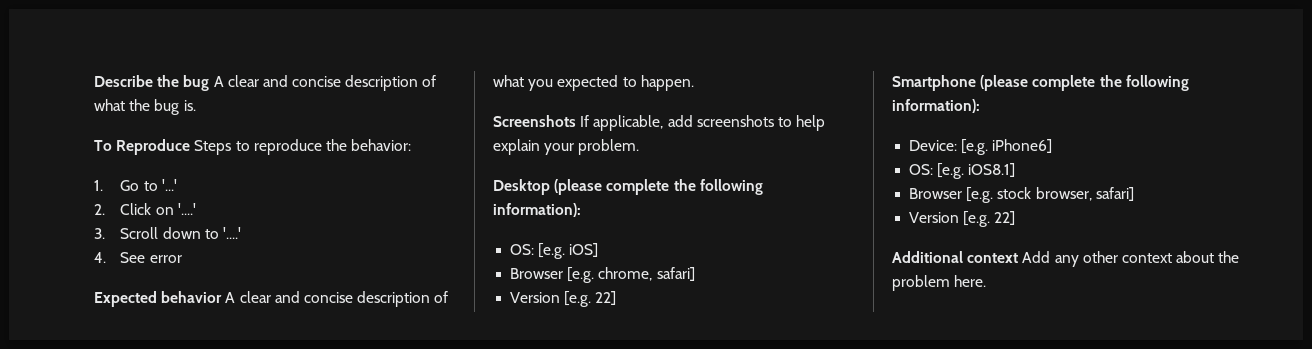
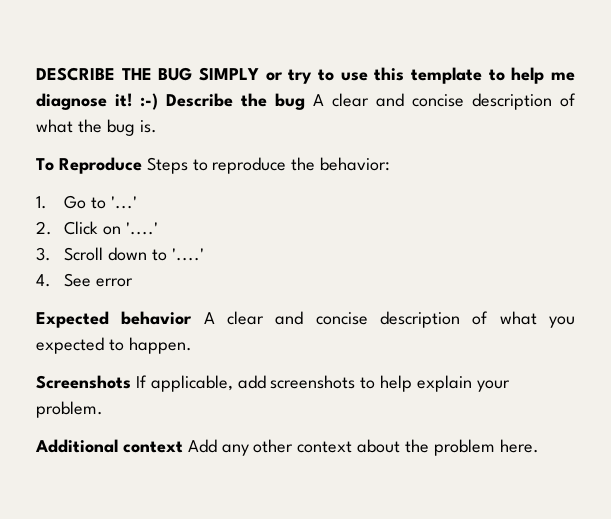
- Describe the bug A clear and concise description of what the bug is.
+ DESCRIBE THE BUG SIMPLY or try to use this template to help me diagnose it! :-) Describe the bug A clear and concise description of what the bug is.
- Desktop (please complete the following information):
- OS: [e.g. iOS]
- Browser [e.g. chrome, safari]
- Version [e.g. 22]
- Smartphone (please complete the following information):
- Device: [e.g. iPhone6]
- OS: [e.g. iOS8.1]
- Browser [e.g. stock browser, safari]
- Version [e.g. 22]

